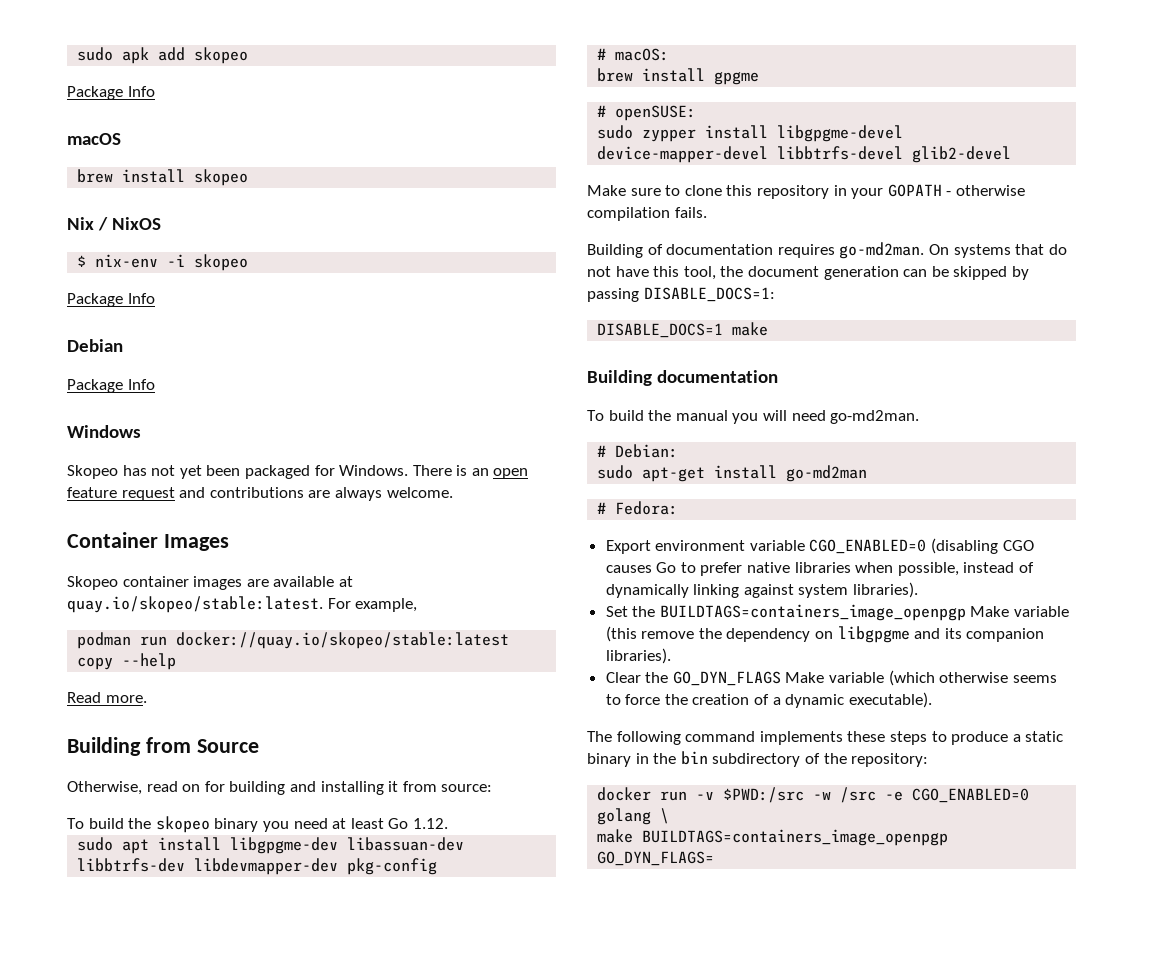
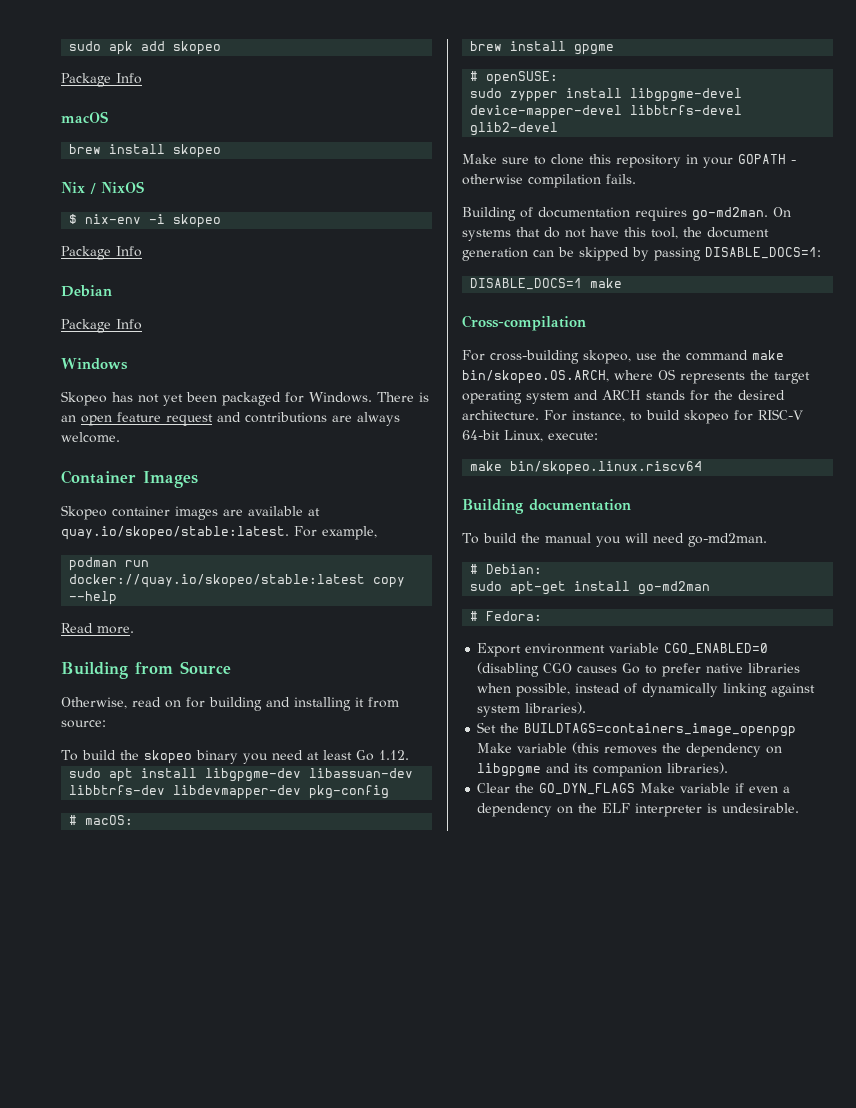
+ Cross-compilation
+ For cross-building skopeo, use the command make bin/skopeo.OS.ARCH, where OS represents the target operating system and ARCH stands for the desired architecture. For instance, to build skopeo for RISC-V 64-bit Linux, execute:
+ make bin/skopeo.linux.riscv64
- Set the BUILDTAGS=containers_image_openpgp Make variable (this remove the dependency on libgpgme and its companion libraries).
+ Set the BUILDTAGS=containers_image_openpgp Make variable (this removes the dependency on libgpgme and its companion libraries).
- Clear the GO_DYN_FLAGS Make variable (which otherwise seems to force the creation of a dynamic executable).
- The following command implements these steps to produce a static binary in the bin subdirectory of the repository:
- docker run -v $PWD:/src -w /src -e CGO_ENABLED=0 golang \
- make BUILDTAGS=containers_image_openpgp GO_DYN_FLAGS=
+ Clear the GO_DYN_FLAGS Make variable if even a dependency on the ELF interpreter is undesirable.

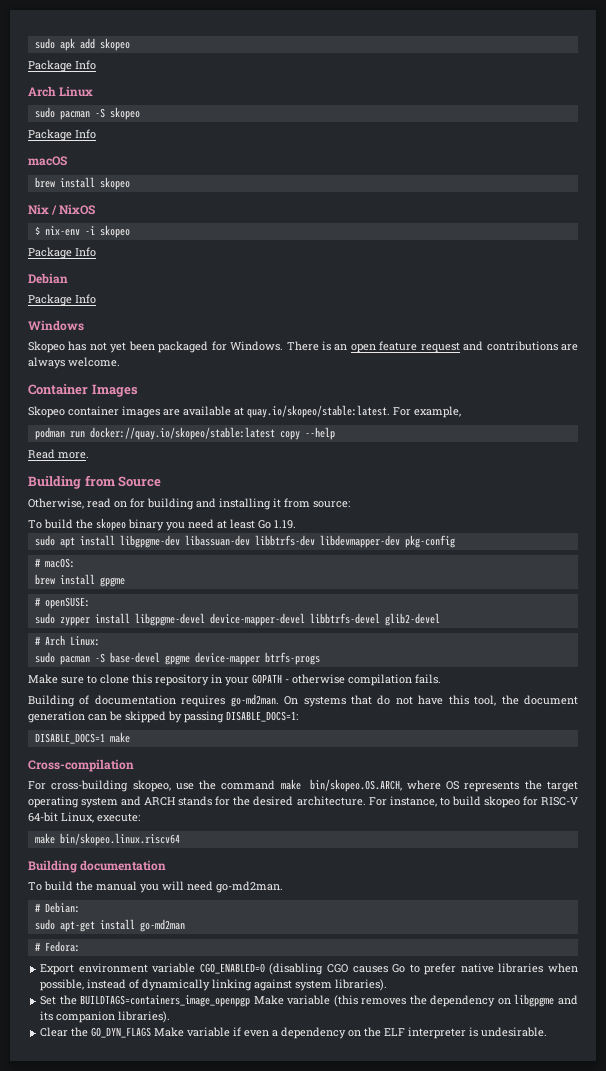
+ Arch Linux
+ sudo pacman -S skopeo
+ Package Info
- To build the skopeo binary you need at least Go 1.12.
+ To build the skopeo binary you need at least Go 1.19.
+ # Arch Linux:
+ sudo pacman -S base-devel gpgme device-mapper btrfs-progs

